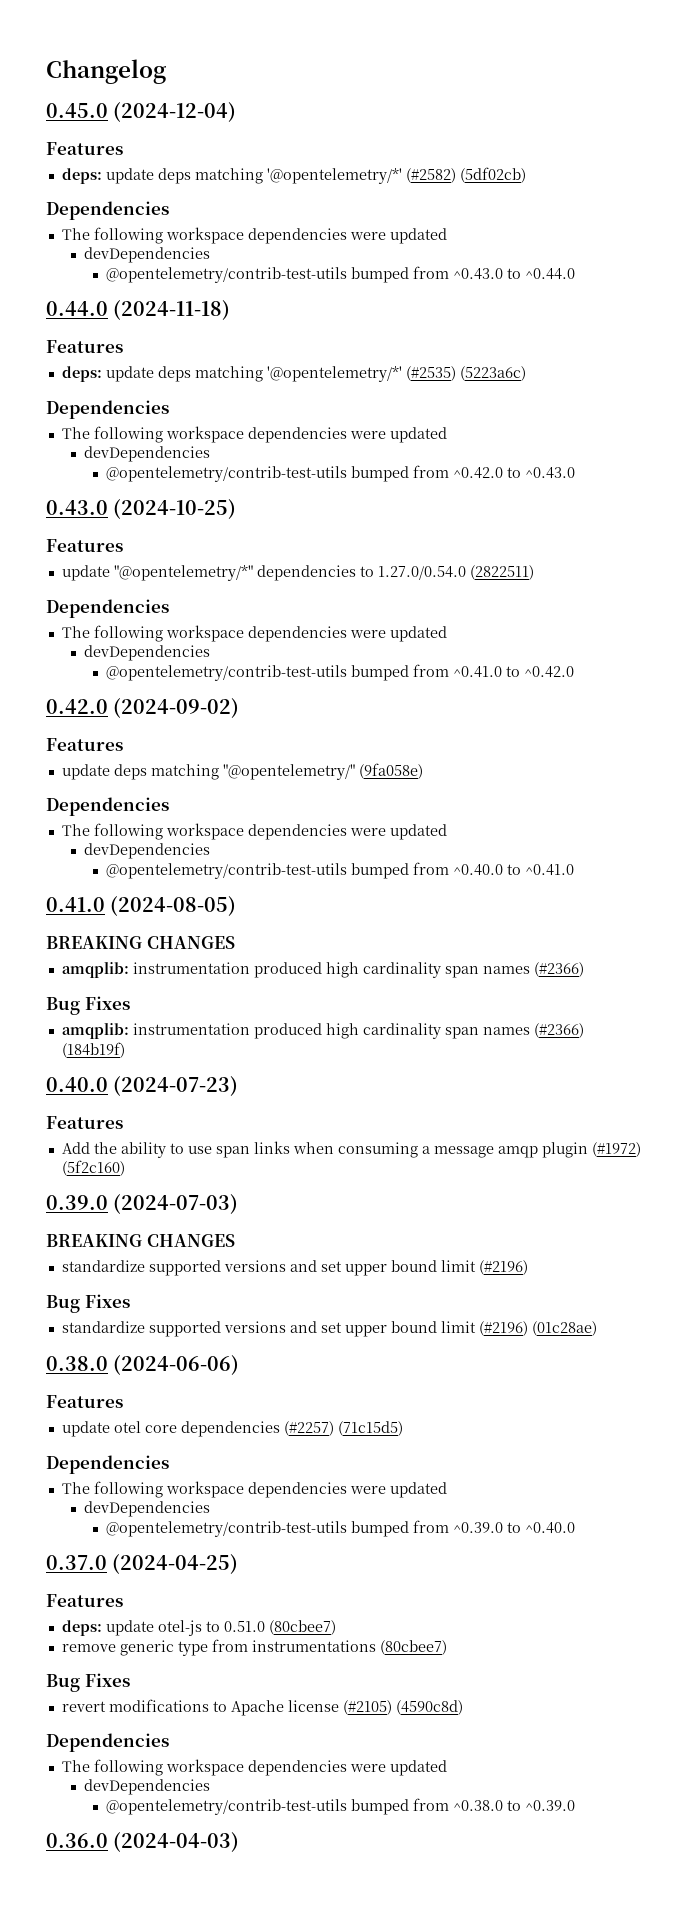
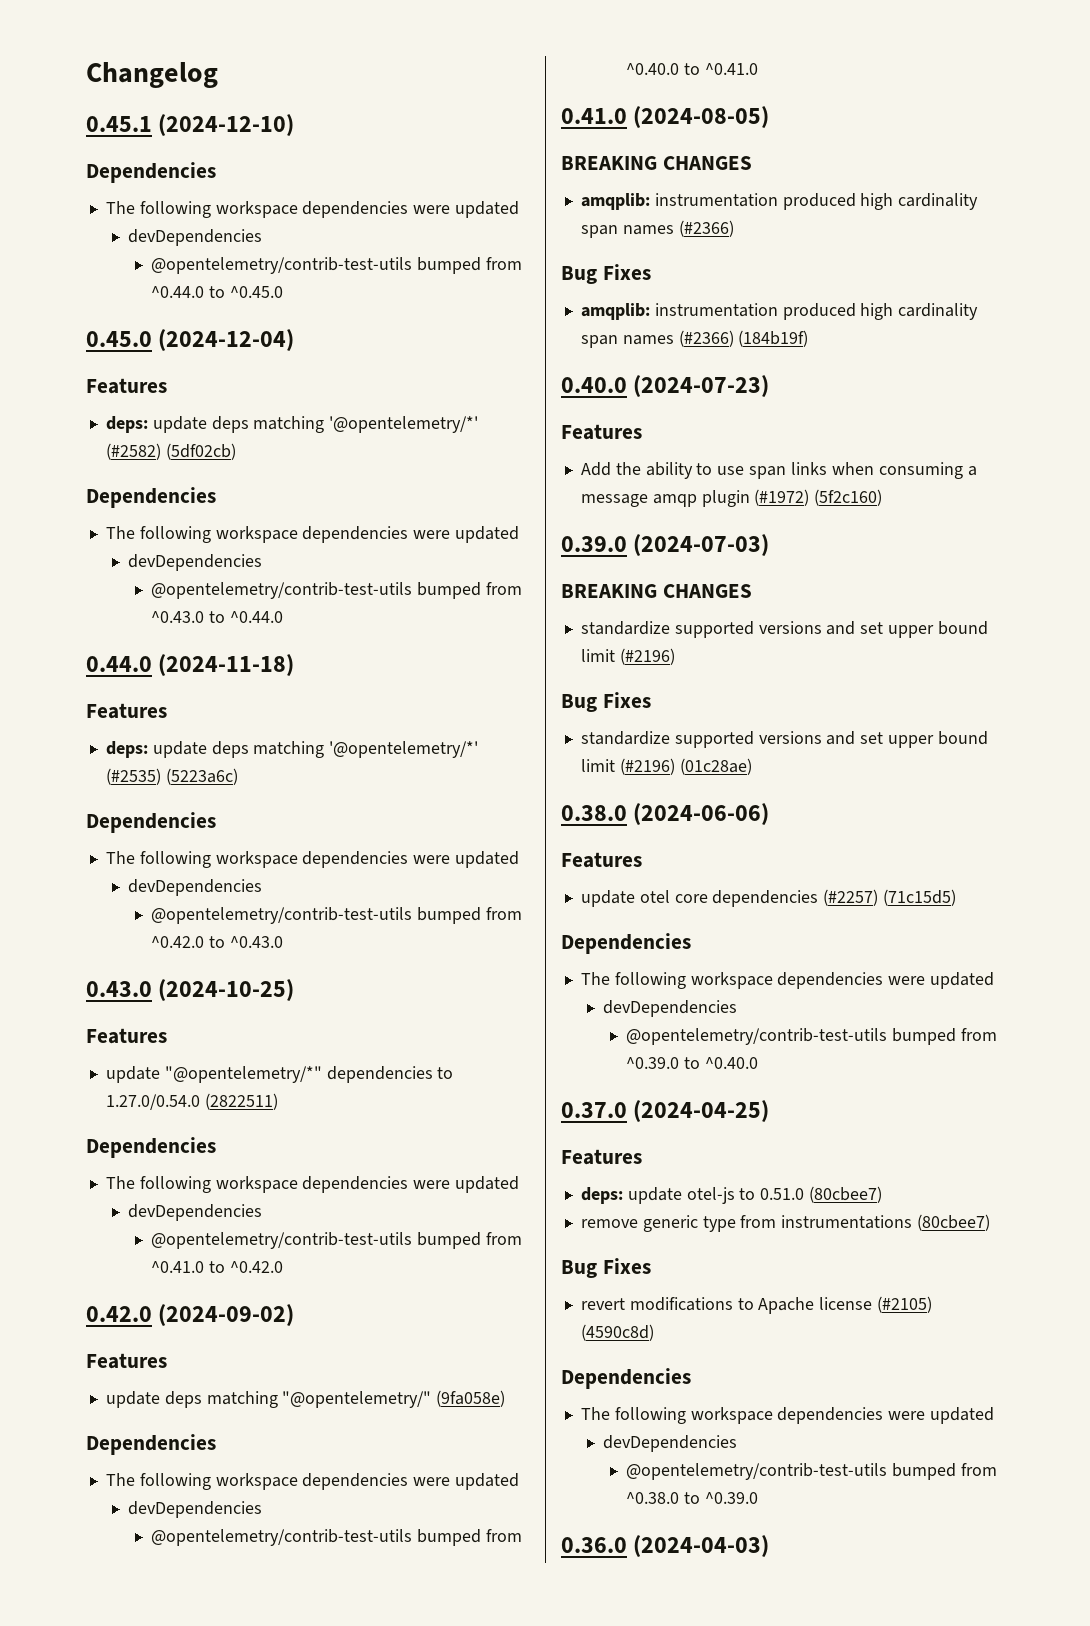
+ 0.45.1 (2024-12-10)
+ Dependencies
+ The following workspace dependencies were updated
+ devDependencies
+ @opentelemetry/contrib-test-utils bumped from ^0.44.0 to ^0.45.0

